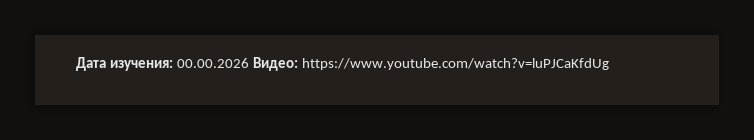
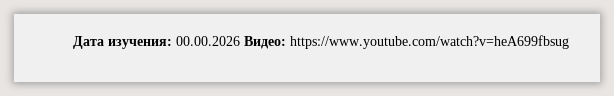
- Дата изучения: 00.00.2026 Видео: https://www.youtube.com/watch?v=luPJCaKfdUg
+ Дата изучения: 00.00.2026 Видео: https://www.youtube.com/watch?v=heA699fbsug

